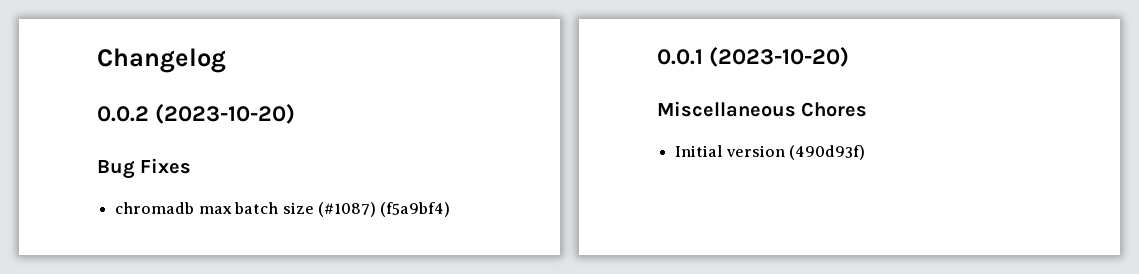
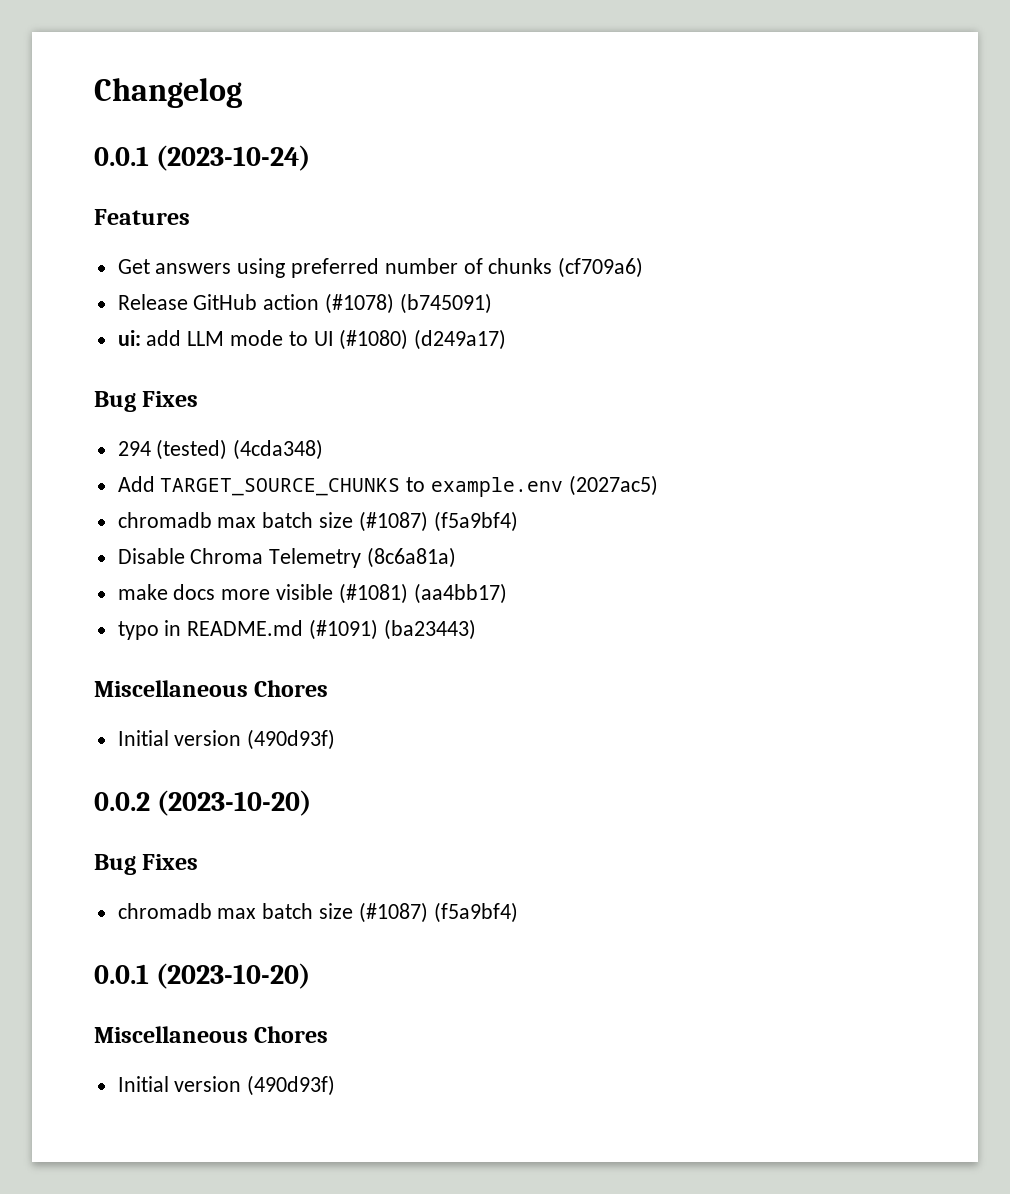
+ 0.0.1 (2023-10-24)
+ Features
+ Get answers using preferred number of chunks (cf709a6)
+ Release GitHub action (#1078) (b745091)
+ ui: add LLM mode to UI (#1080) (d249a17)
+ Bug Fixes
+ 294 (tested) (4cda348)
+ Add TARGET_SOURCE_CHUNKS to example.env (2027ac5)
+ chromadb max batch size (#1087) (f5a9bf4)
+ Disable Chroma Telemetry (8c6a81a)
+ make docs more visible (#1081) (aa4bb17)
+ typo in README.md (#1091) (ba23443)
+ Miscellaneous Chores
+ Initial version (490d93f)

